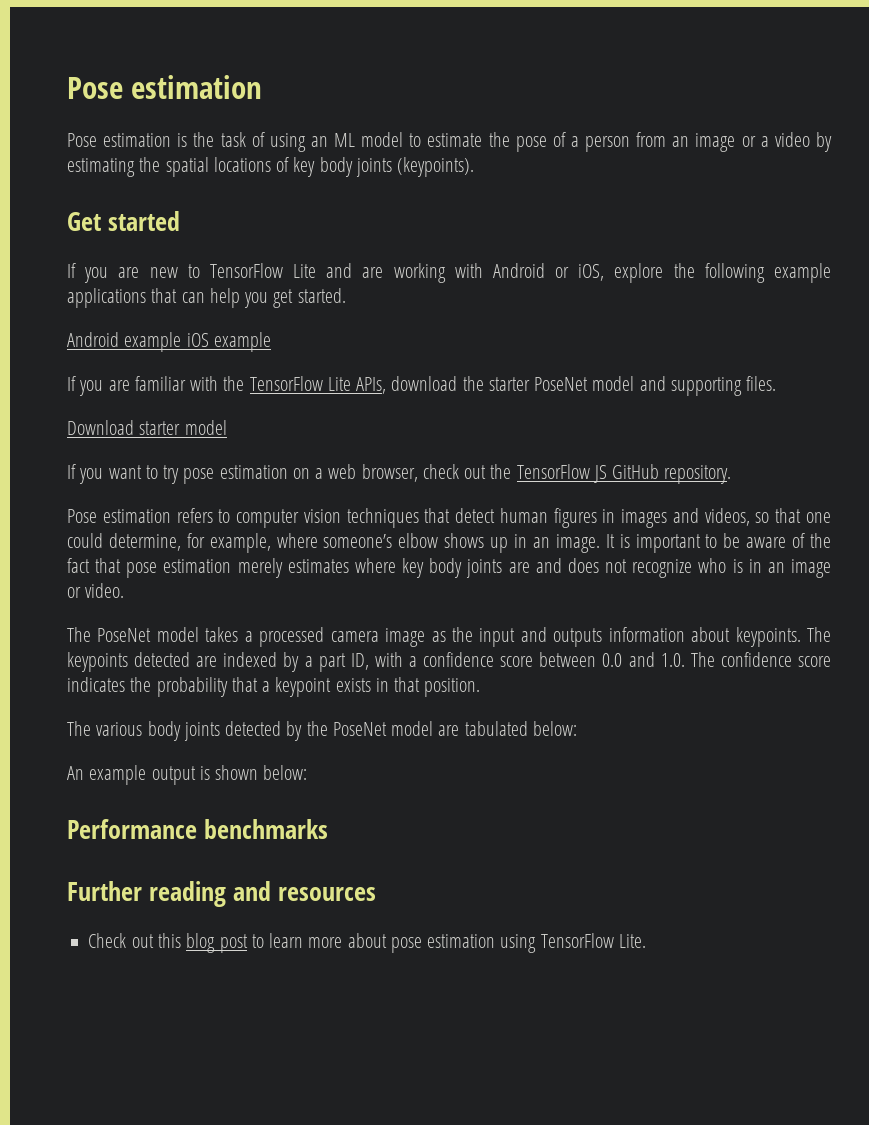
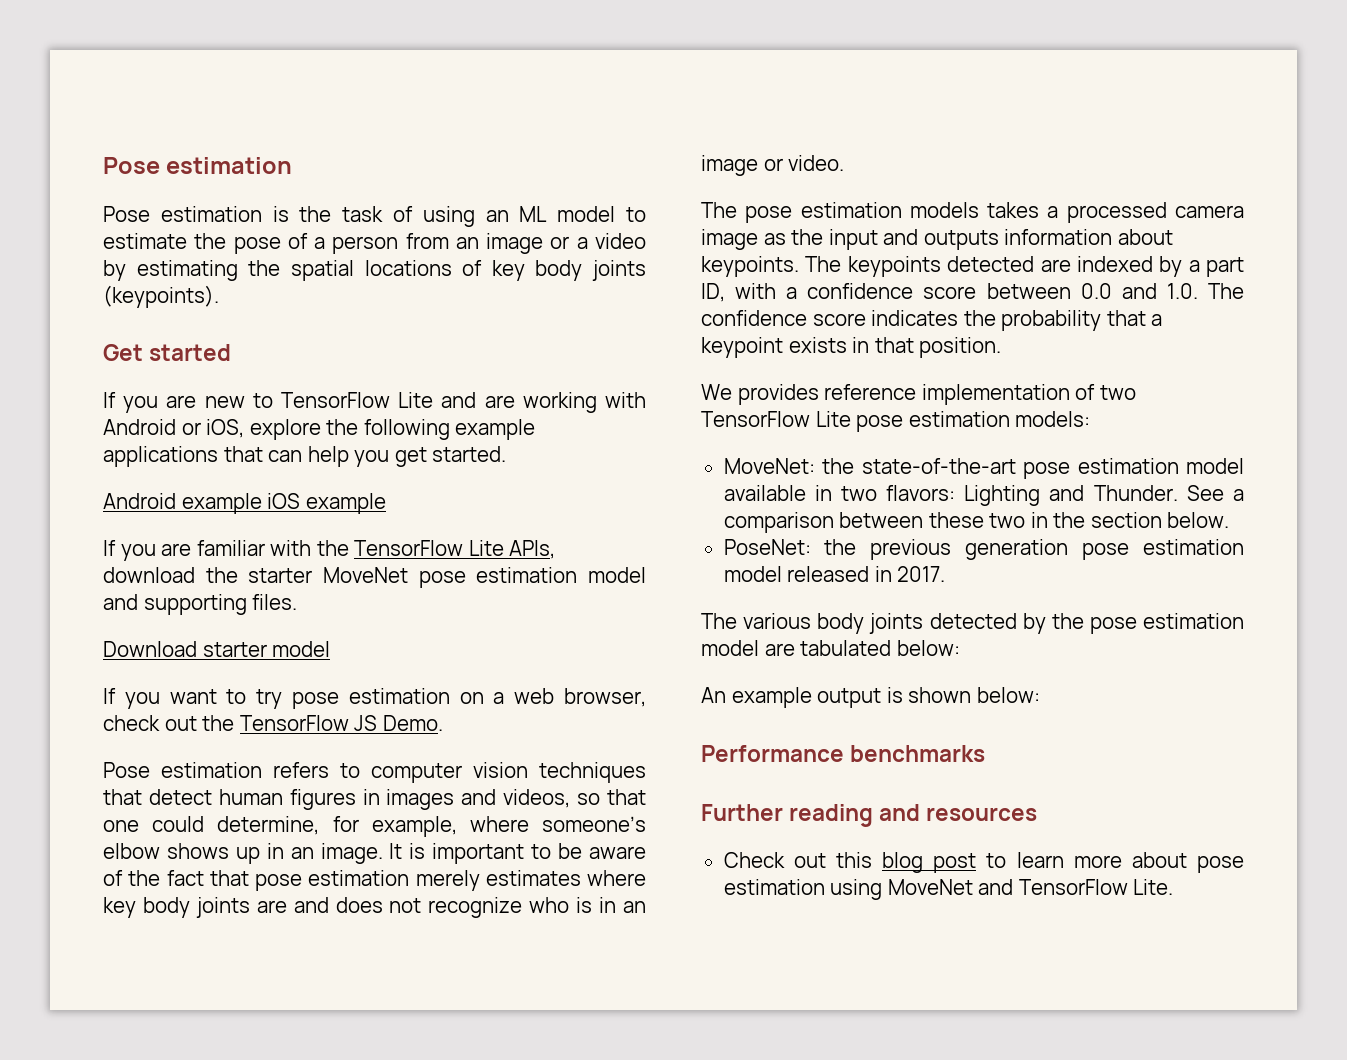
- If you are familiar with the TensorFlow Lite APIs, download the starter PoseNet model and supporting files.
+ If you are familiar with the TensorFlow Lite APIs, download the starter MoveNet pose estimation model and supporting files.
- If you want to try pose estimation on a web browser, check out the TensorFlow JS GitHub repository.
+ If you want to try pose estimation on a web browser, check out the TensorFlow JS Demo.
- The PoseNet model takes a processed camera image as the input and outputs information about keypoints.
+ The pose estimation models takes a processed camera image as the input and outputs information about keypoints.
+ We provides reference implementation of two TensorFlow Lite pose estimation models:
+ MoveNet: the state-of-the-art pose estimation model available in two flavors: Lighting and Thunder. See a comparison between these two in the section below.
+ PoseNet: the previous generation pose estimation model released in 2017.
- The various body joints detected by the PoseNet model are tabulated below:
+ The various body joints detected by the pose estimation model are tabulated below:
- Check out this blog post to learn more about pose estimation using TensorFlow Lite.
+ Check out this blog post to learn more about pose estimation using MoveNet and TensorFlow Lite.

